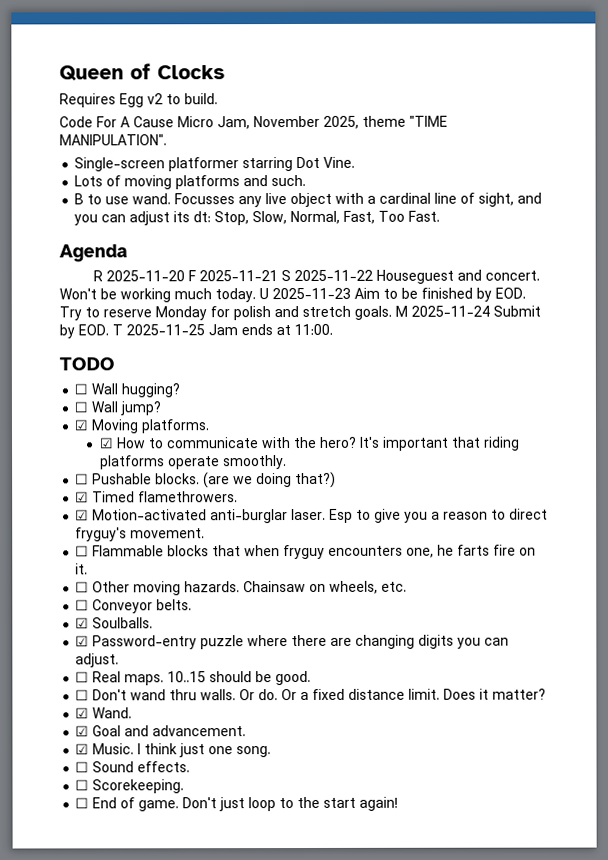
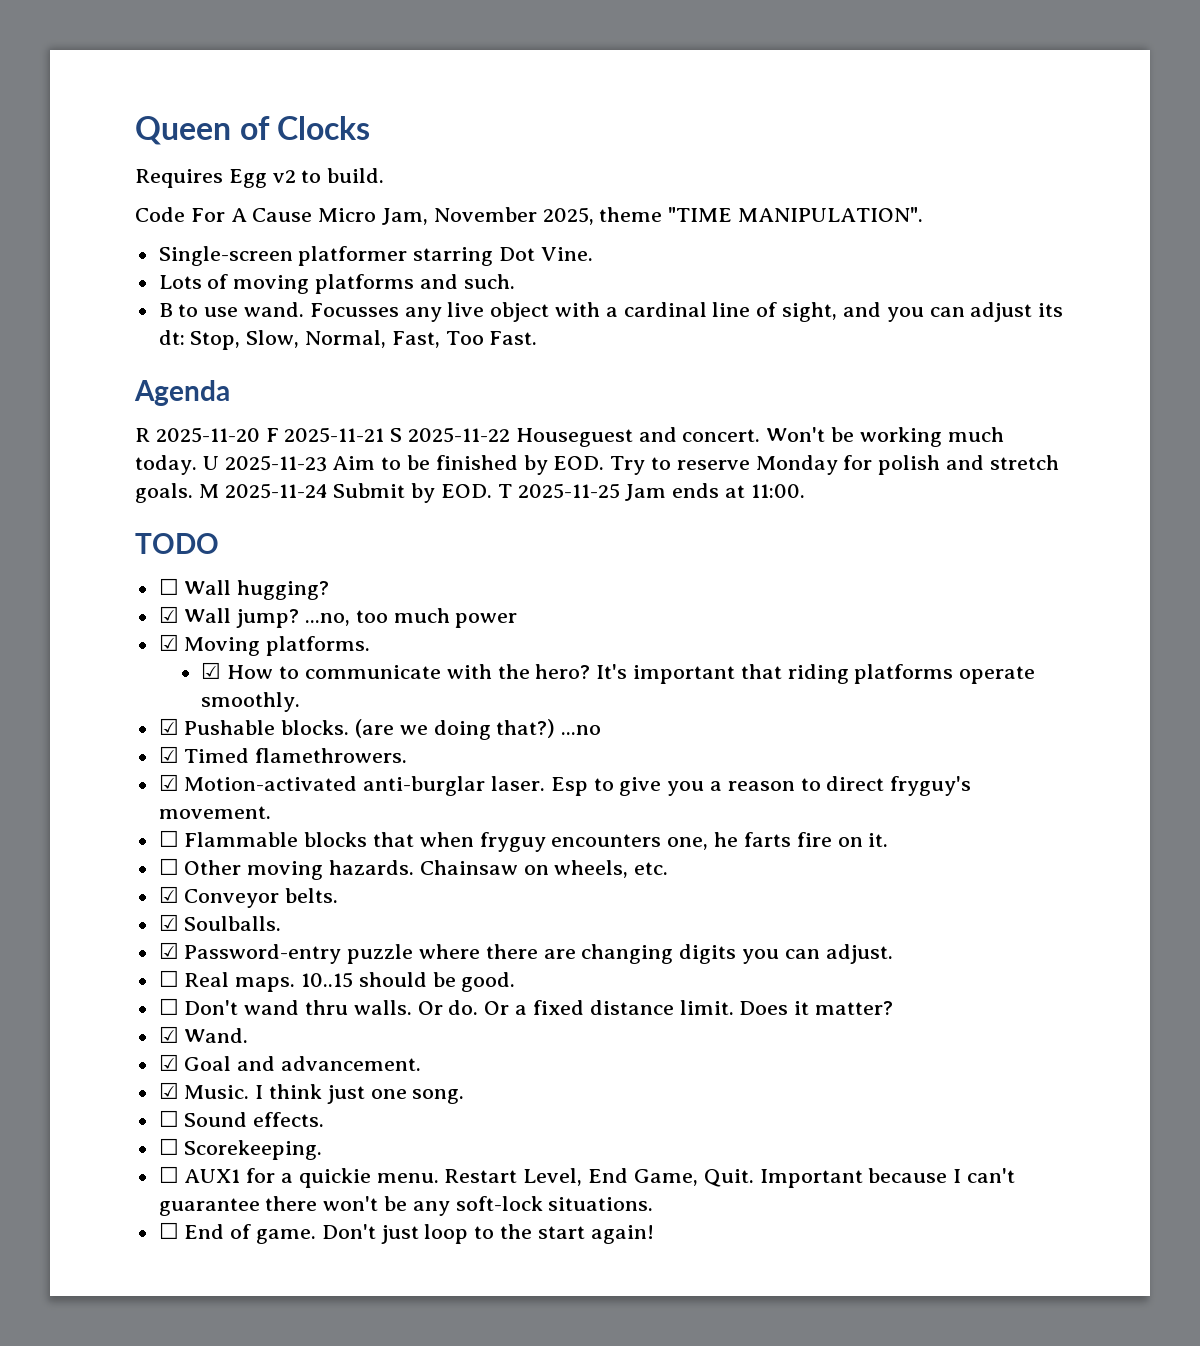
- ☐ Wall jump?
+ ☑ Wall jump? ...no, too much power
- ☐ Pushable blocks.
+ ☑ Pushable blocks.
- (are we doing that?)
+ (are we doing that?) ...no
- ☐ Conveyor belts.
+ ☑ Conveyor belts.
+ ☐ AUX1 for a quickie menu. Restart Level, End Game, Quit. Important because I can't guarantee there won't be any soft-lock situations.

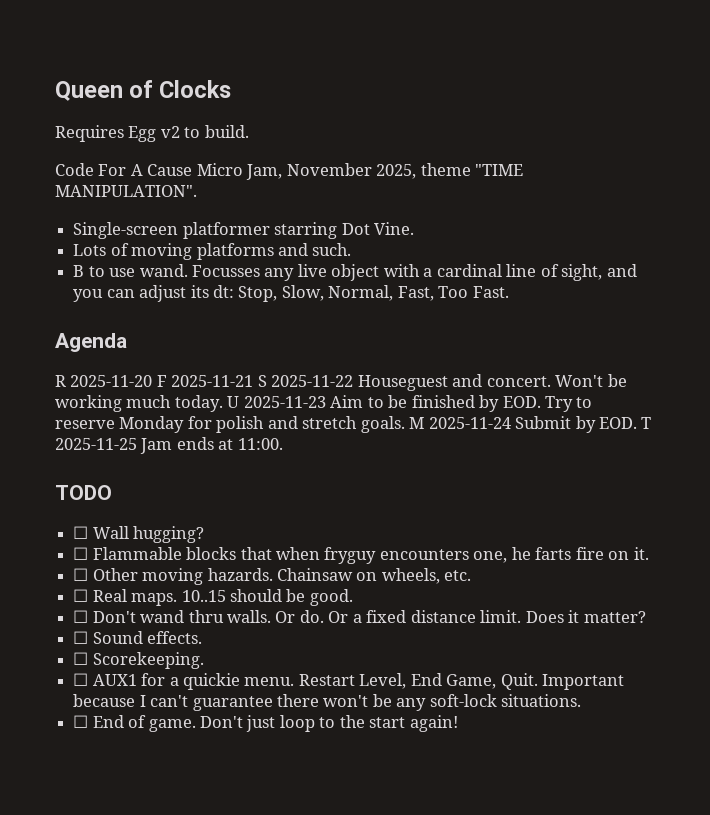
- ☑ Wall jump? ...no, too much power
- ☑ Moving platforms.
- ☑ How to communicate with the hero? It's important that riding platforms operate smoothly.
- ☑ Pushable blocks. (are we doing that?) ...no
- ☑ Timed flamethrowers.
- ☑ Motion-activated anti-burglar laser. Esp to give you a reason to direct fryguy's movement.
- ☑ Conveyor belts.
- ☑ Soulballs.
- ☑ Password-entry puzzle where there are changing digits you can adjust.
- ☑ Wand.
- ☑ Goal and advancement.
- ☑ Music. I think just one song.

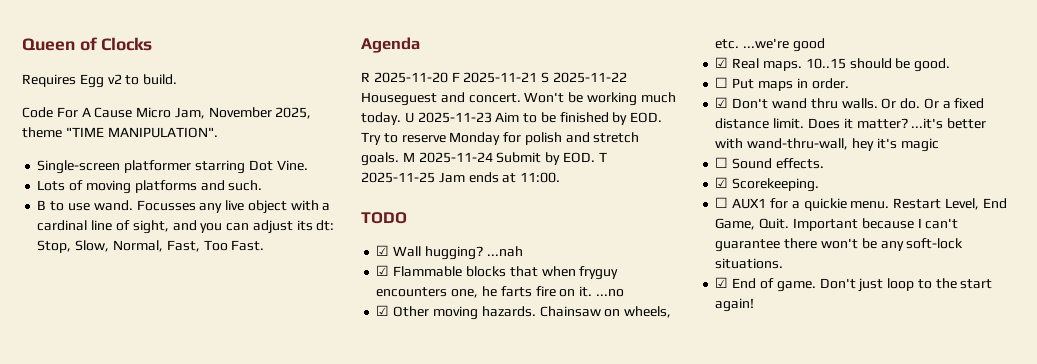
- ☐ Wall hugging?
- ☐ Flammable blocks that when fryguy encounters one, he farts fire on it.
- ☐ Other moving hazards.
+ ☑ Wall hugging? ...nah
+ ☑ Flammable blocks that when fryguy encounters one, he farts fire on it. ...no
+ ☑ Other moving hazards.
- Chainsaw on wheels, etc.
- ☐ Real maps.
+ Chainsaw on wheels, etc. ...we're good
+ ☑ Real maps.
- ☐ Don't wand thru walls.
+ ☐ Put maps in order.
+ ☑ Don't wand thru walls.
- Does it matter?
+ Does it matter? ...it's better with wand-thru-wall, hey it's magic
- ☐ Scorekeeping.
+ ☑ Scorekeeping.
- ☐ End of game.
+ ☑ End of game.

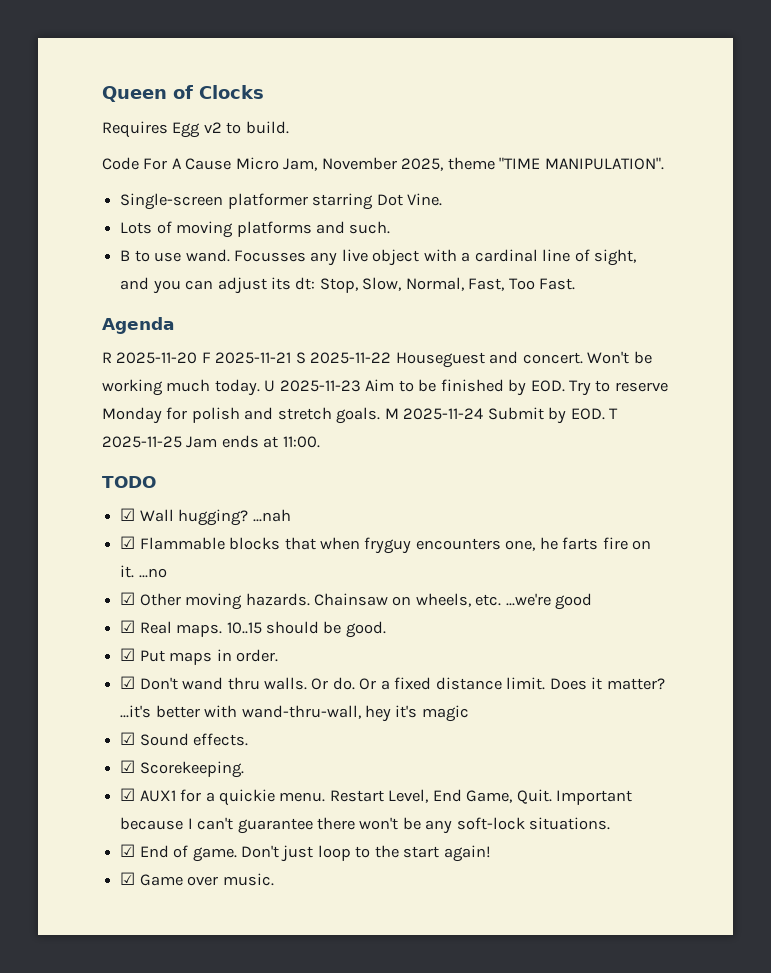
- ☐ Put maps in order.
+ ☑ Put maps in order.
- ☐ Sound effects.
+ ☑ Sound effects.
- ☐ AUX1 for a quickie menu.
+ ☑ AUX1 for a quickie menu.
+ ☑ Game over music.

